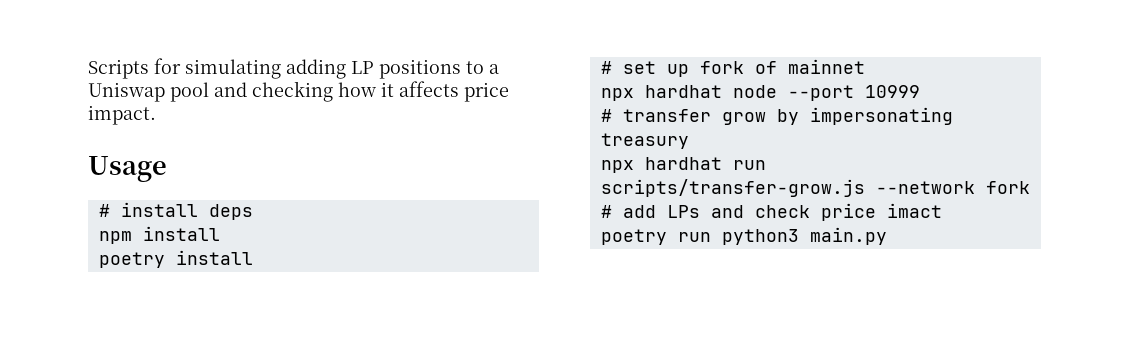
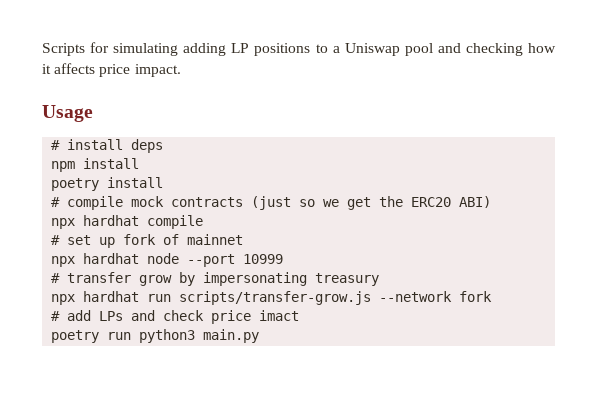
+ # compile mock contracts (just so we get the ERC20 ABI)
+ npx hardhat compile

